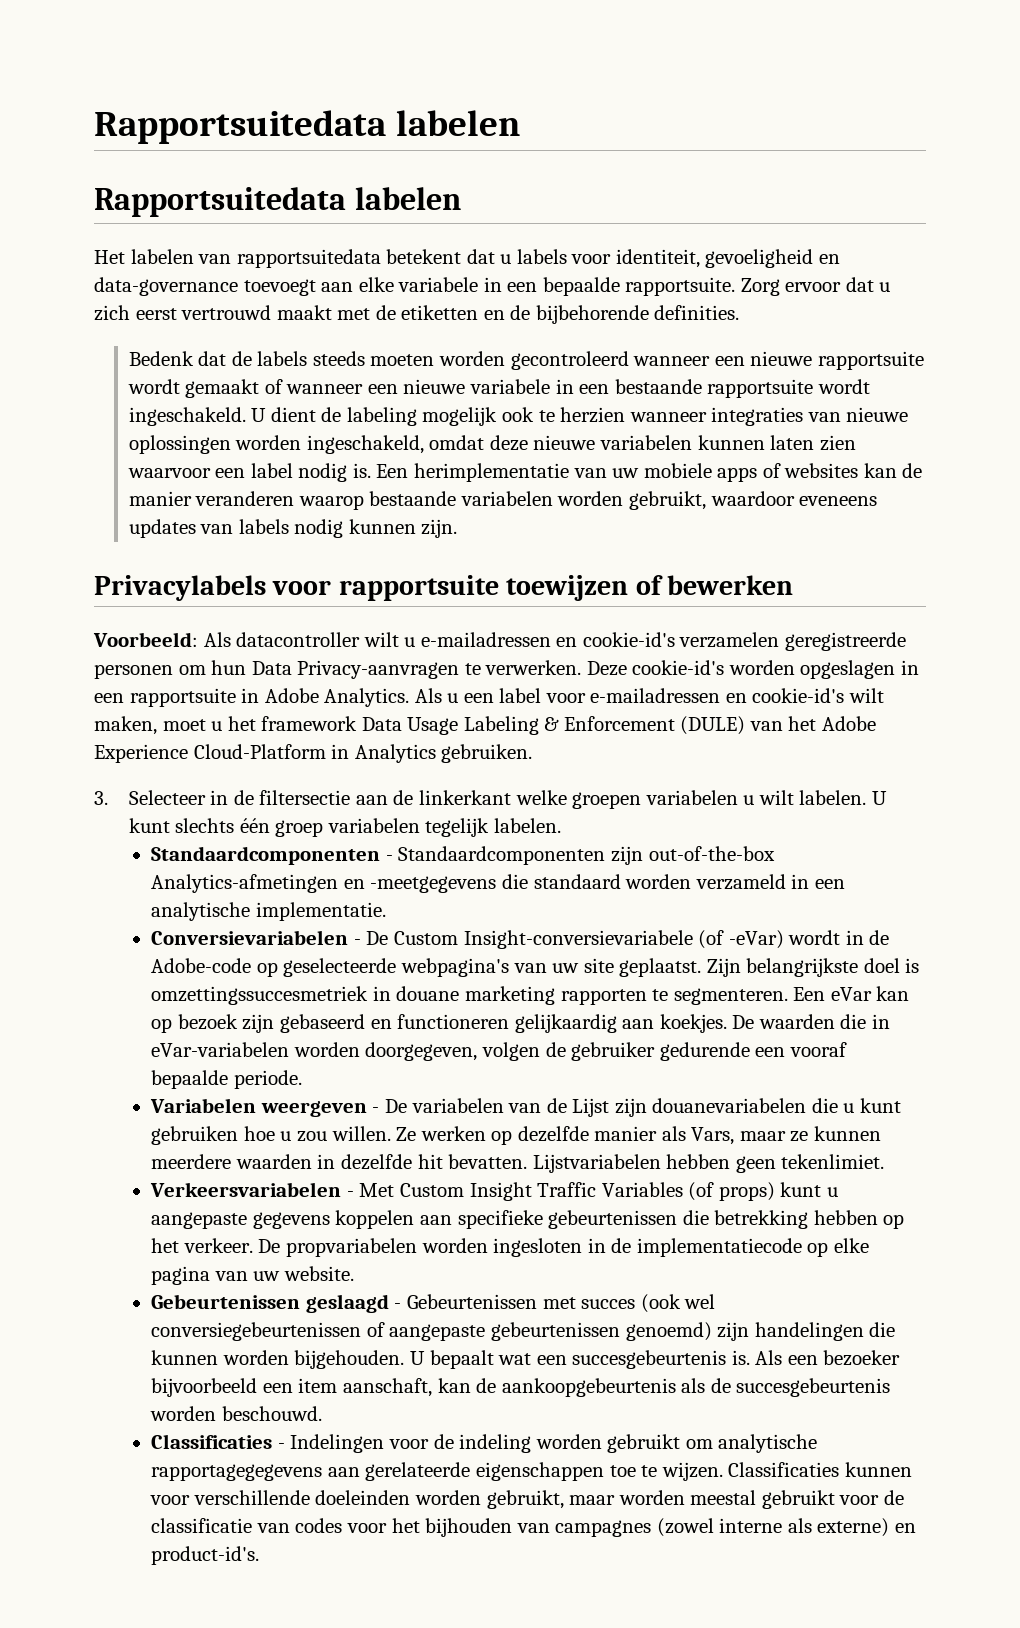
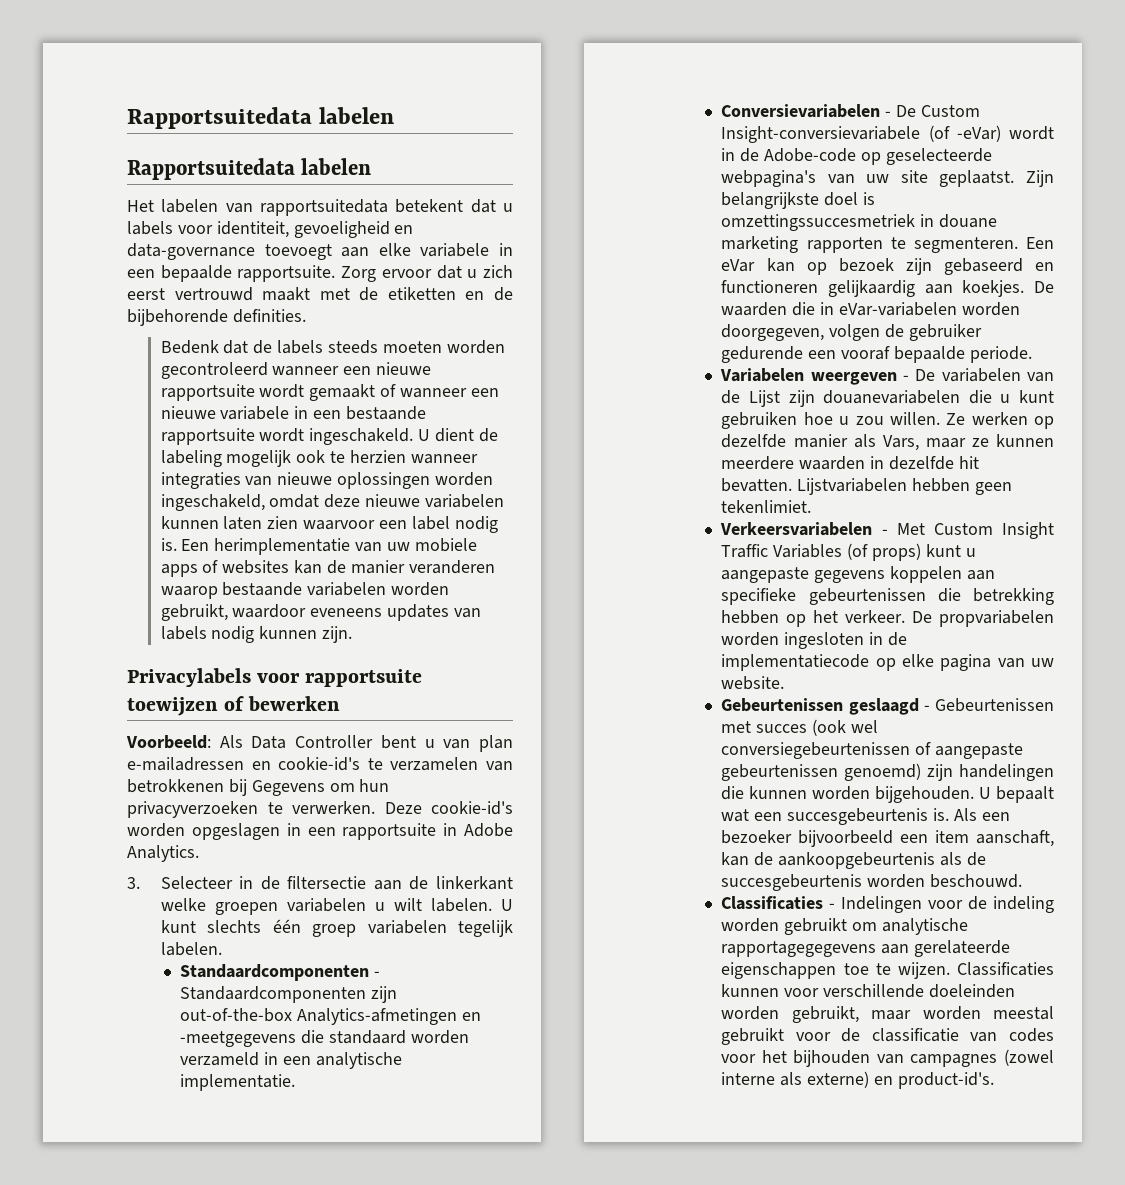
- Voorbeeld: Als datacontroller wilt u e-mailadressen en cookie-id's verzamelen geregistreerde personen om hun Data Privacy-aanvragen te verwerken.
+ Voorbeeld: Als Data Controller bent u van plan e-mailadressen en cookie-id's te verzamelen van betrokkenen bij Gegevens om hun privacyverzoeken te verwerken.
- Als u een label voor e-mailadressen en cookie-id's wilt maken, moet u het framework Data Usage Labeling & Enforcement (DULE) van het Adobe Experience Cloud-Platform in Analytics gebruiken.

